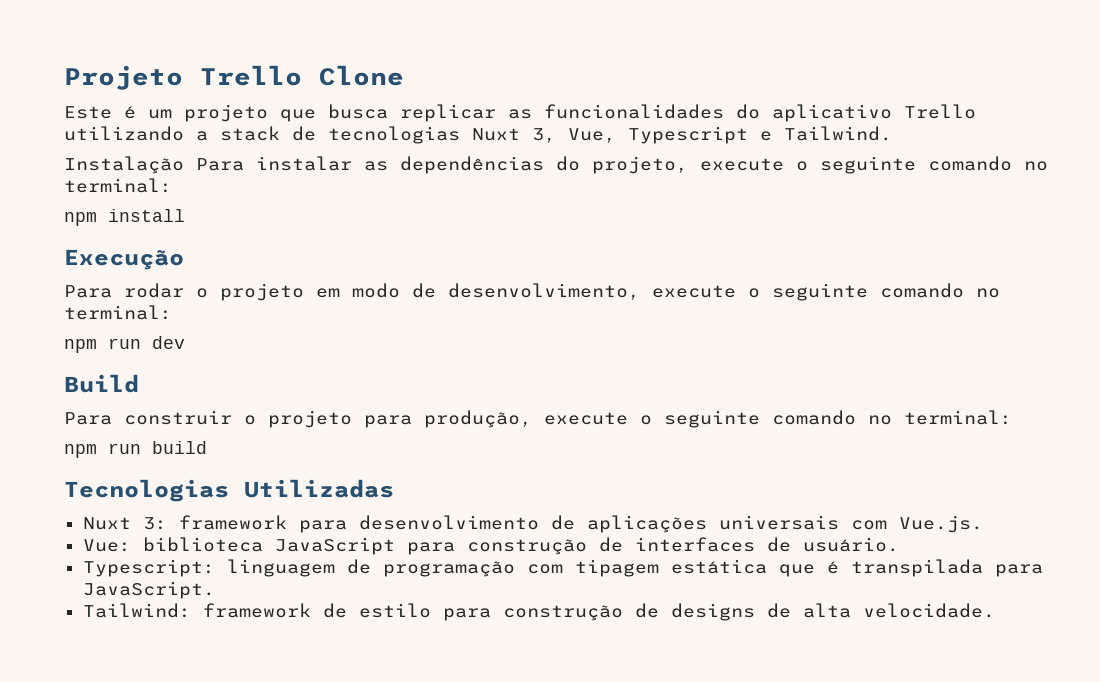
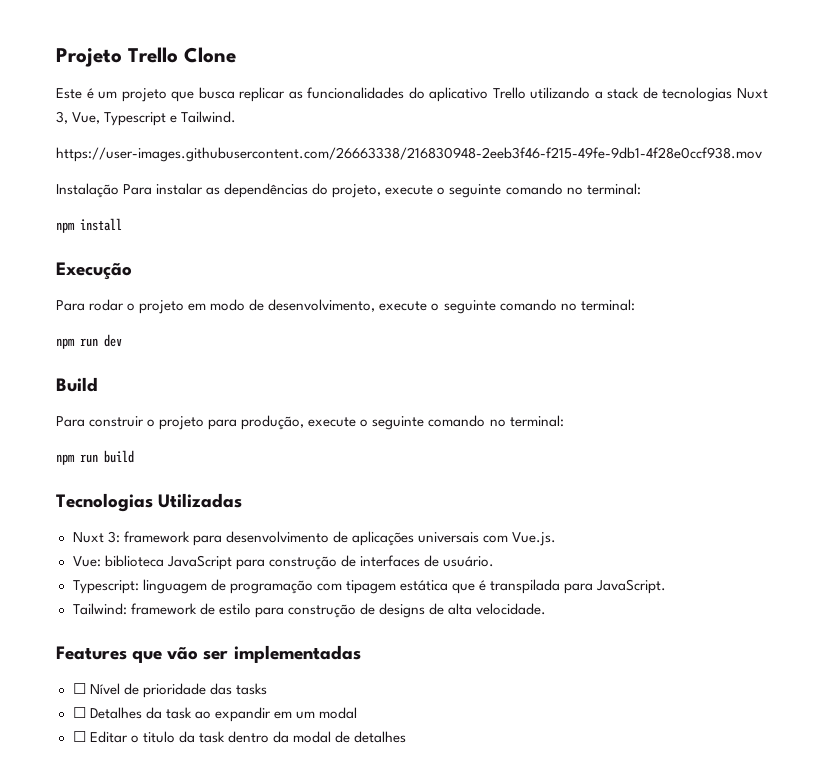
+ https://user-images.githubusercontent.com/26663338/216830948-2eeb3f46-f215-49fe-9db1-4f28e0ccf938.mov
+ Features que vão ser implementadas
+ ☐ Nível de prioridade das tasks
+ ☐ Detalhes da task ao expandir em um modal
+ ☐ Editar o titulo da task dentro da modal de detalhes

